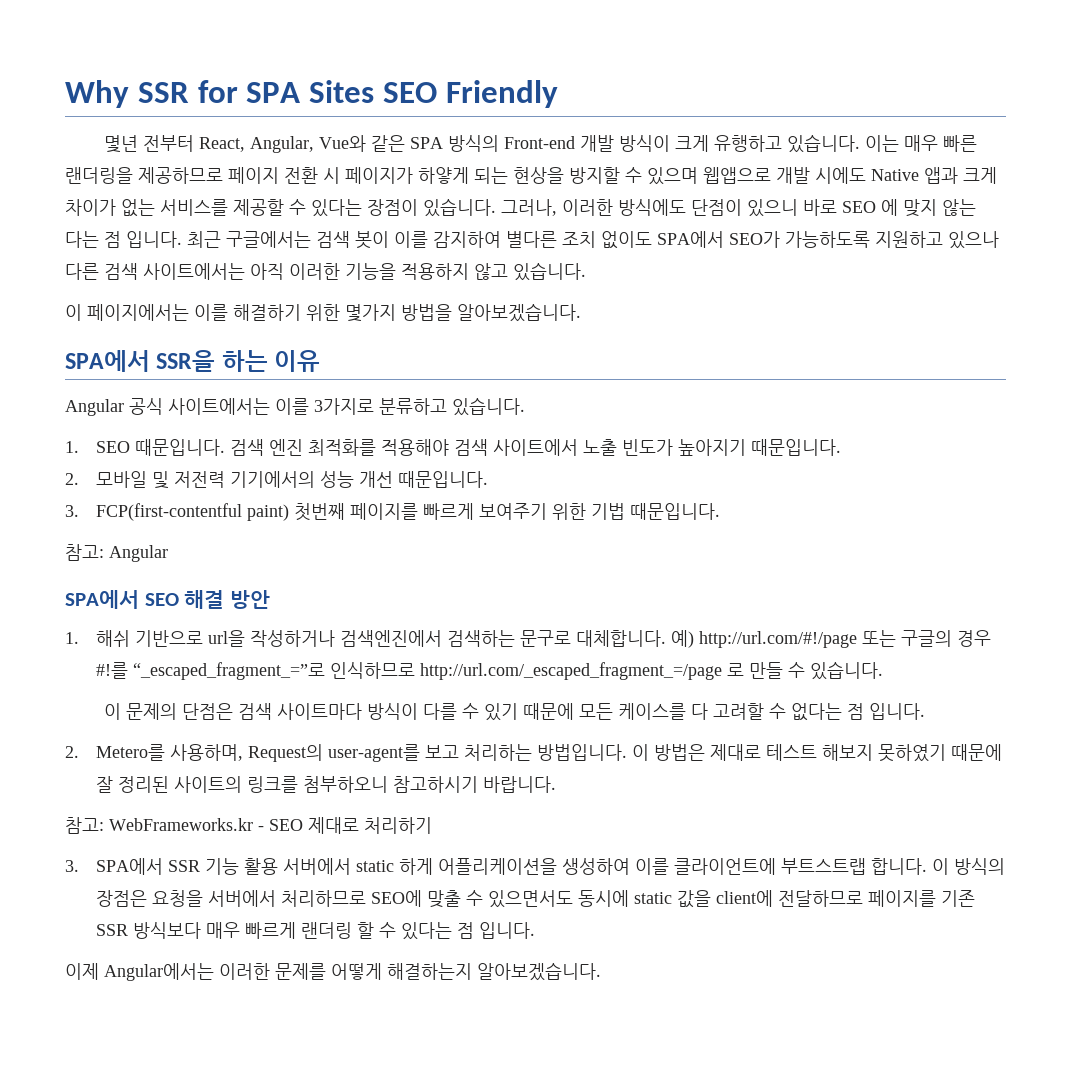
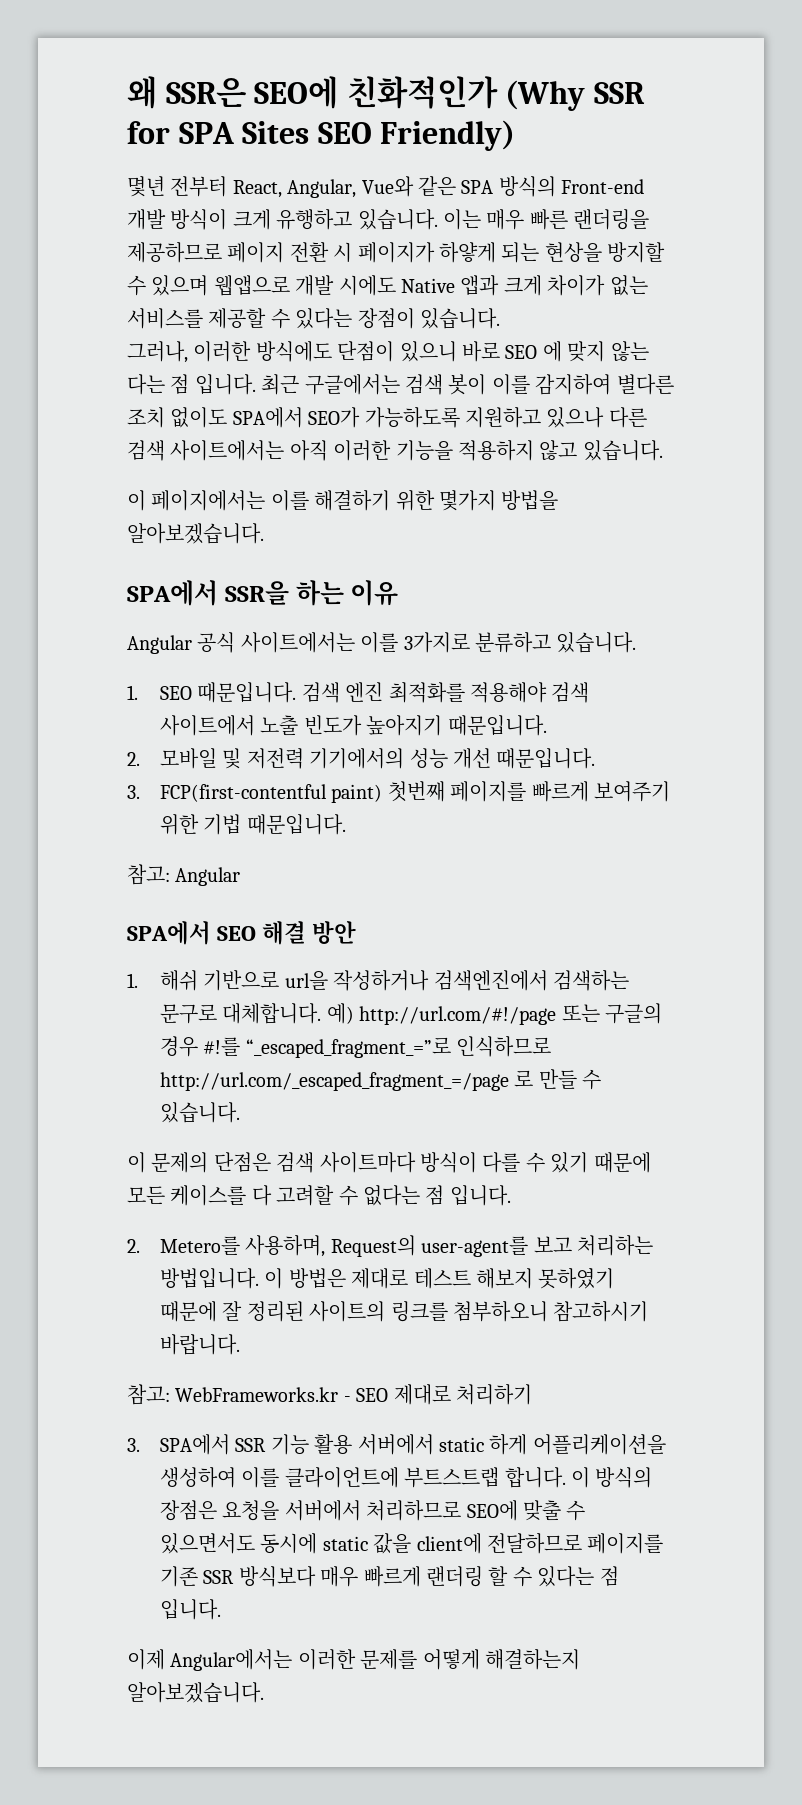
- Why SSR for SPA Sites SEO Friendly
+ 왜 SSR은 SEO에 친화적인가 (Why SSR for SPA Sites SEO Friendly)
- 이는 매우 빠른 랜더링을 제공하므로 페이지 전환 시 페이지가 하얗게 되는 현상을 방지할 수 있으며 웹앱으로 개발 시에도 Native 앱과 크게 차이가 없는 서비스를 제공할 수 있다는 장점이 있습니다. 그러나, 이러한 방식에도 단점이 있으니 바로 SEO 에 맞지 않는 다는 점 입니다.
+ 이는 매우 빠른 랜더링을 제공하므로 페이지 전환 시 페이지가 하얗게 되는 현상을 방지할 수 있으며 웹앱으로 개발 시에도 Native 앱과 크게 차이가 없는 서비스를 제공할 수 있다는 장점이 있습니다.
+ 그러나, 이러한 방식에도 단점이 있으니 바로 SEO 에 맞지 않는 다는 점 입니다.

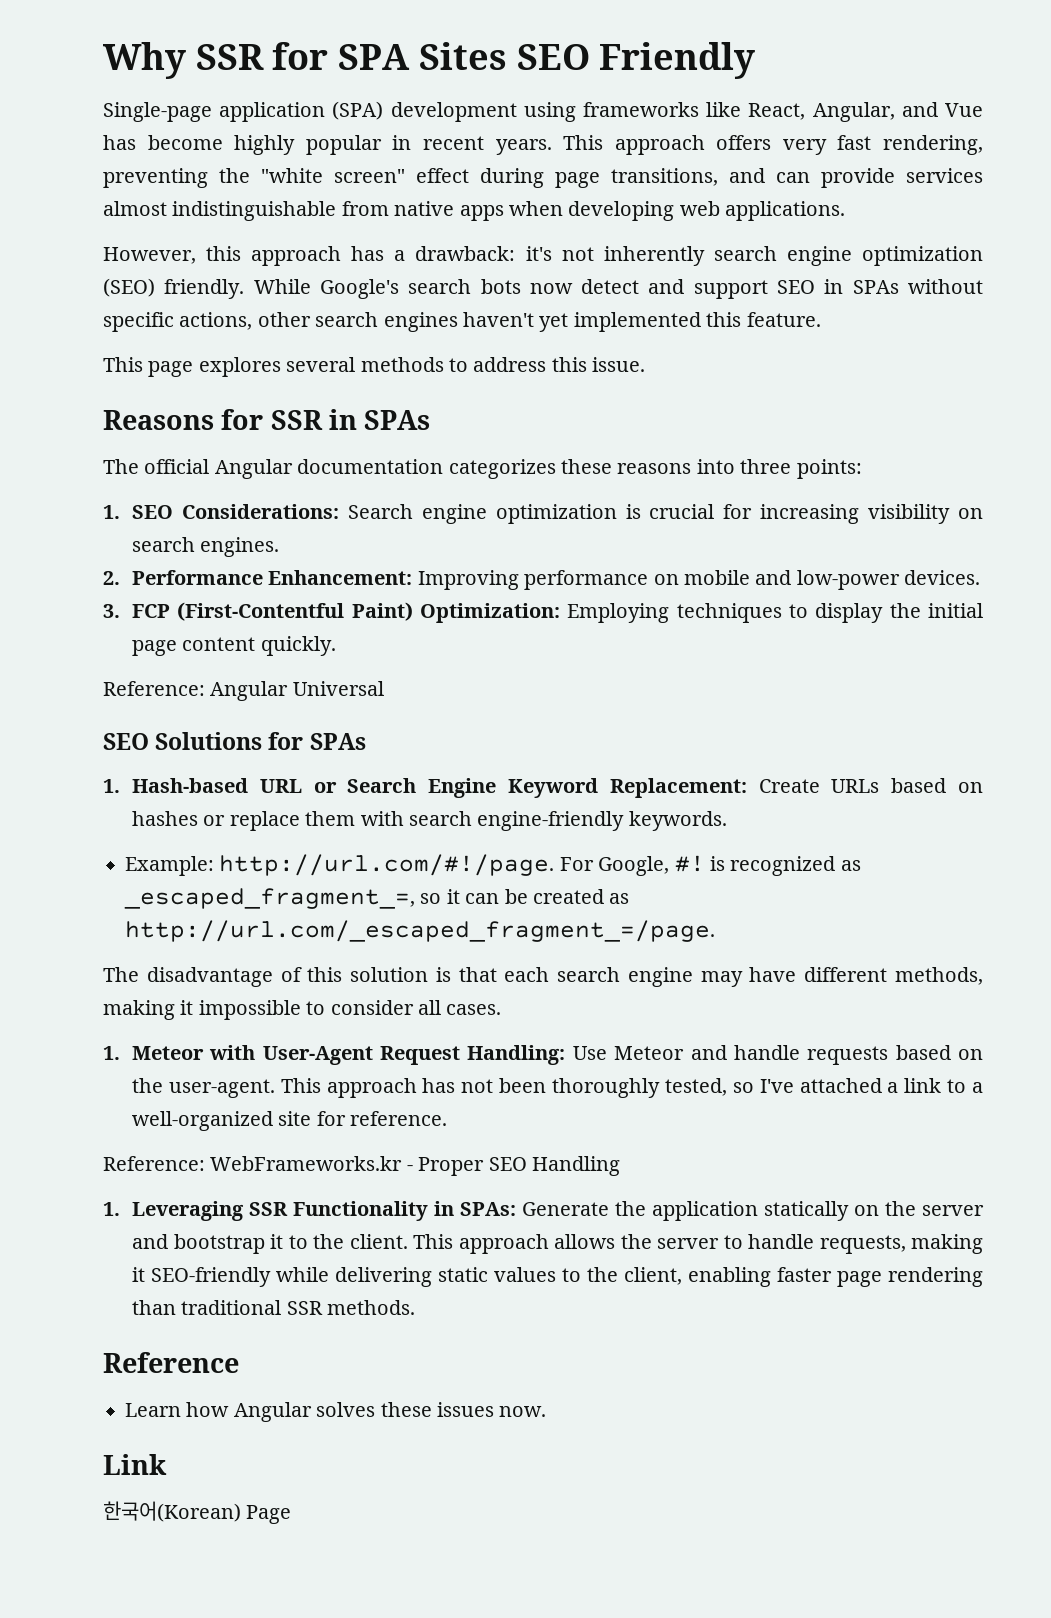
- 왜 SSR은 SEO에 친화적인가 (Why SSR for SPA Sites SEO Friendly)
- 몇년 전부터 React, Angular, Vue와 같은 SPA 방식의 Front-end 개발 방식이 크게 유행하고 있습니다. 이는 매우 빠른 랜더링을 제공하므로 페이지 전환 시 페이지가 하얗게 되는 현상을 방지할 수 있으며 웹앱으로 개발 시에도 Native 앱과 크게 차이가 없는 서비스를 제공할 수 있다는 장점이 있습니다.
- 그러나, 이러한 방식에도 단점이 있으니 바로 SEO 에 맞지 않는 다는 점 입니다. 최근 구글에서는 검색 봇이 이를 감지하여 별다른 조치 없이도 SPA에서 SEO가 가능하도록 지원하고 있으나 다른 검색 사이트에서는 아직 이러한 기능을 적용하지 않고 있습니다.
- 이 페이지에서는 이를 해결하기 위한 몇가지 방법을 알아보겠습니다.
- SPA에서 SSR을 하는 이유
- Angular 공식 사이트에서는 이를 3가지로 분류하고 있습니다.
- 1. SEO 때문입니다. 검색 엔진 최적화를 적용해야 검색 사이트에서 노출 빈도가 높아지기 때문입니다.
- 2. 모바일 및 저전력 기기에서의 성능 개선 때문입니다.
- 3. FCP(first-contentful paint) 첫번째 페이지를 빠르게 보여주기 위한 기법 때문입니다.
- 참고: Angular
- SPA에서 SEO 해결 방안
- 1. 해쉬 기반으로 url을 작성하거나 검색엔진에서 검색하는 문구로 대체합니다. 예) http://url.com/#!/page 또는 구글의 경우 #!를 “_escaped_fragment_=”로 인식하므로 http://url.com/_escaped_fragment_=/page 로 만들 수 있습니다.
- 이 문제의 단점은 검색 사이트마다 방식이 다를 수 있기 때문에 모든 케이스를 다 고려할 수 없다는 점 입니다.
- 2. Metero를 사용하며, Request의 user-agent를 보고 처리하는 방법입니다. 이 방법은 제대로 테스트 해보지 못하였기 때문에 잘 정리된 사이트의 링크를 첨부하오니 참고하시기 바랍니다.
- 참고: WebFrameworks.kr - SEO 제대로 처리하기
- 3. SPA에서 SSR 기능 활용 서버에서 static 하게 어플리케이션을 생성하여 이를 클라이언트에 부트스트랩 합니다. 이 방식의 장점은 요청을 서버에서 처리하므로 SEO에 맞출 수 있으면서도 동시에 static 값을 client에 전달하므로 페이지를 기존 SSR 방식보다 매우 빠르게 랜더링 할 수 있다는 점 입니다.
- 이제 Angular에서는 이러한 문제를 어떻게 해결하는지 알아보겠습니다.
+ Why SSR for SPA Sites SEO Friendly
+ Single-page application (SPA) development using frameworks like React, Angular, and Vue has become highly popular in recent years. This approach offers very fast rendering, preventing the "white screen" effect during page transitions, and can provide services almost indistinguishable from native apps when developing web applications.
+ However, this approach has a drawback: it's not inherently search engine optimization (SEO) friendly. While Google's search bots now detect and support SEO in SPAs without specific actions, other search engines haven't yet implemented this feature.
+ This page explores several methods to address this issue.
+ Reasons for SSR in SPAs
+ The official Angular documentation categorizes these reasons into three points:
+ 1. SEO Considerations: Search engine optimization is crucial for increasing visibility on search engines.
+ 2. Performance Enhancement: Improving performance on mobile and low-power devices.
+ 3. FCP (First-Contentful Paint) Optimization: Employing techniques to display the initial page content quickly.
+ Reference: Angular Universal
+ SEO Solutions for SPAs
+ 1. Hash-based URL or Search Engine Keyword Replacement: Create URLs based on hashes or replace them with search engine-friendly keywords.
+ Example: http://url.com/#!/page. For Google, #! is recognized as _escaped_fragment_=, so it can be created as http://url.com/_escaped_fragment_=/page.
+ The disadvantage of this solution is that each search engine may have different methods, making it impossible to consider all cases.
+ 1. Meteor with User-Agent Request Handling: Use Meteor and handle requests based on the user-agent. This approach has not been thoroughly tested, so I've attached a link to a well-organized site for reference.
+ Reference: WebFrameworks.kr - Proper SEO Handling
+ 1. Leveraging SSR Functionality in SPAs: Generate the application statically on the server and bootstrap it to the client. This approach allows the server to handle requests, making it SEO-friendly while delivering static values to the client, enabling faster page rendering than traditional SSR methods.
+ Reference
+ Learn how Angular solves these issues now.
+ Link
+ 한국어(Korean) Page

